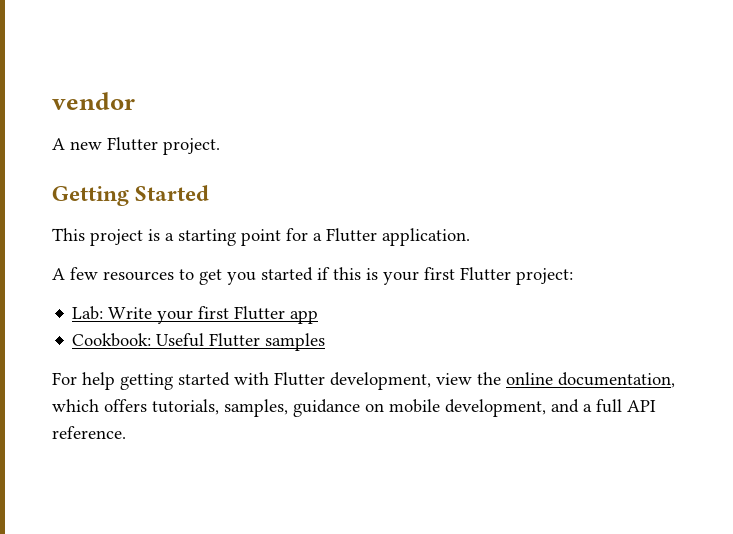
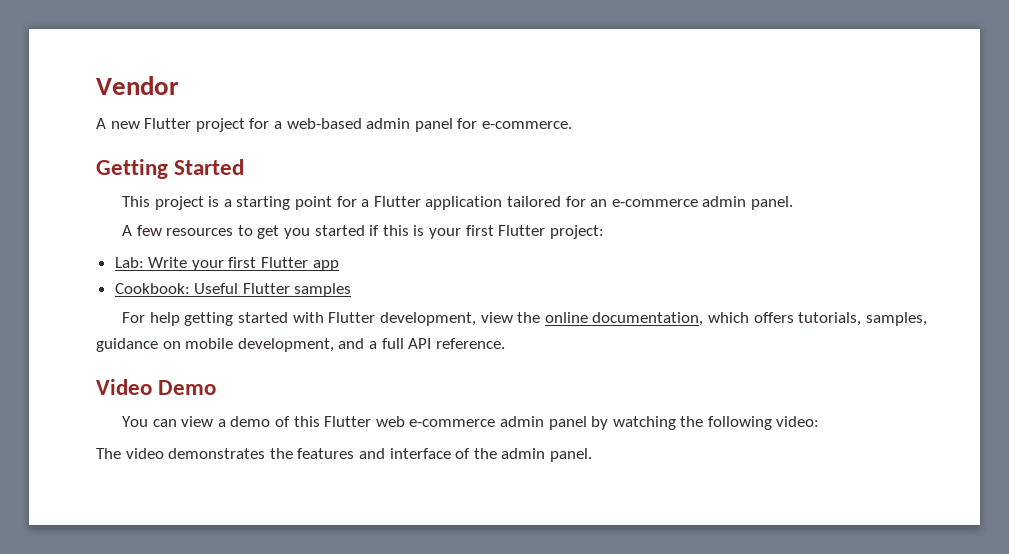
- vendor
+ Vendor
- A new Flutter project.
+ A new Flutter project for a web-based admin panel for e-commerce.
- This project is a starting point for a Flutter application.
+ This project is a starting point for a Flutter application tailored for an e-commerce admin panel.
+ Video Demo
+ You can view a demo of this Flutter web e-commerce admin panel by watching the following video:
+ The video demonstrates the features and interface of the admin panel.

